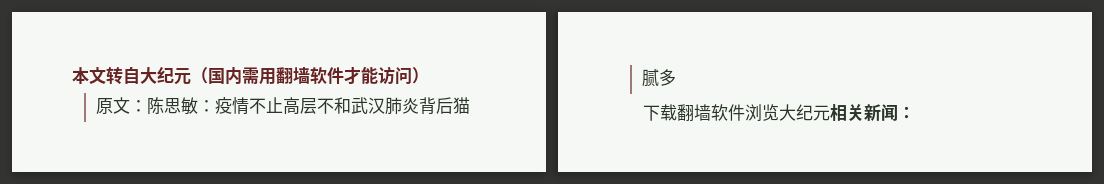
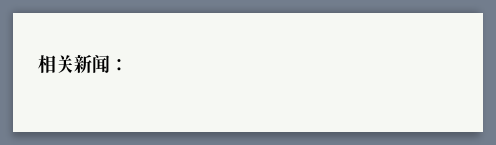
- 本文转自大纪元（国内需用翻墙软件才能访问）
- 原文：陈思敏：疫情不止高层不和武汉肺炎背后猫腻多
- 下载翻墙软件浏览大纪元相关新闻：
+ 相关新闻：

